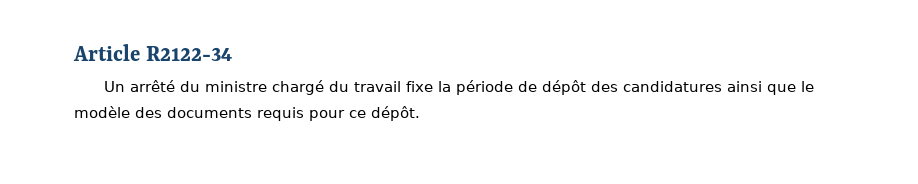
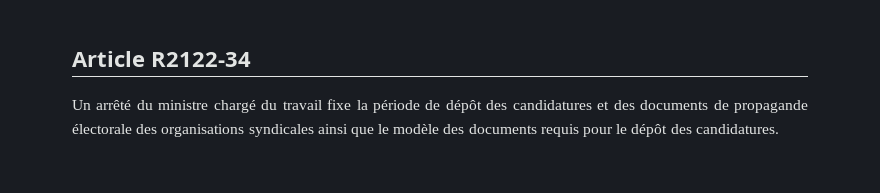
- Un arrêté du ministre chargé du travail fixe la période de dépôt des candidatures ainsi que le modèle des documents requis pour ce dépôt.
+ Un arrêté du ministre chargé du travail fixe la période de dépôt des candidatures et des documents de propagande électorale des organisations syndicales ainsi que le modèle des documents requis pour le dépôt des candidatures.

